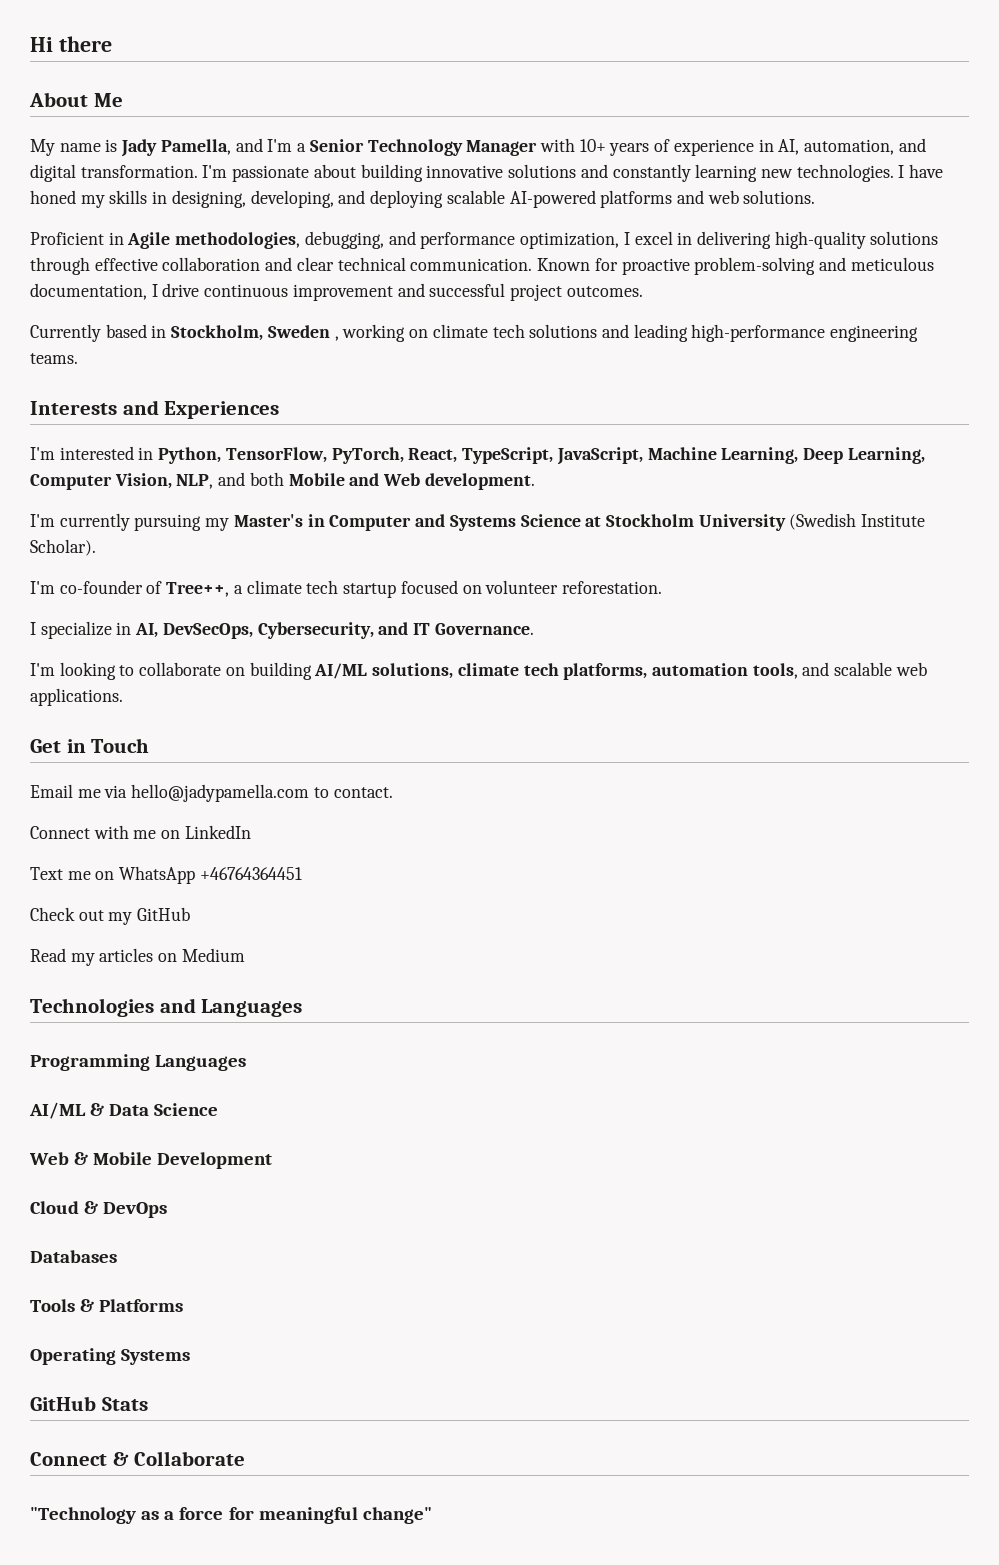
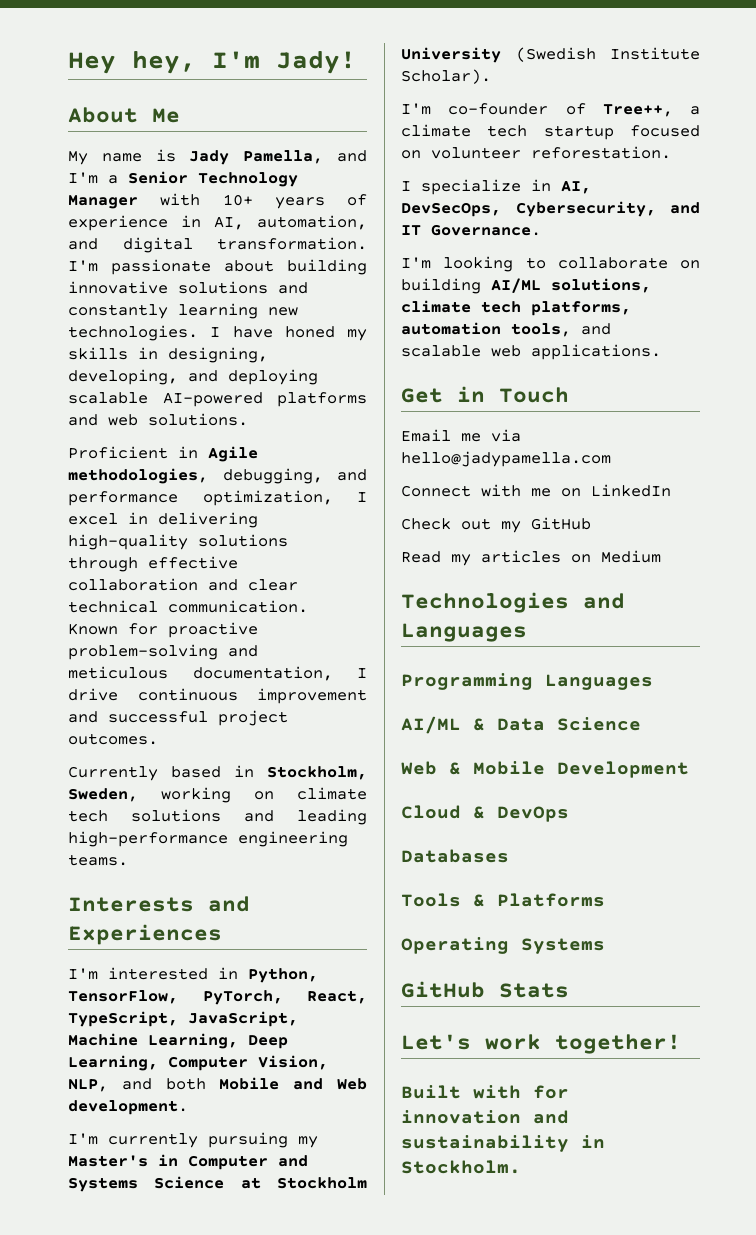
- Hi there
+ Hey hey, I'm Jady!
- Currently based in Stockholm, Sweden , working on climate tech solutions and leading high-performance engineering teams.
+ Currently based in Stockholm, Sweden, working on climate tech solutions and leading high-performance engineering teams.
- Email me via hello@jadypamella.com to contact.
+ Email me via hello@jadypamella.com
- Text me on WhatsApp +46764364451
- Connect & Collaborate
- "Technology as a force for meaningful change"
+ Let's work together!
+ Built with for innovation and sustainability in Stockholm.

